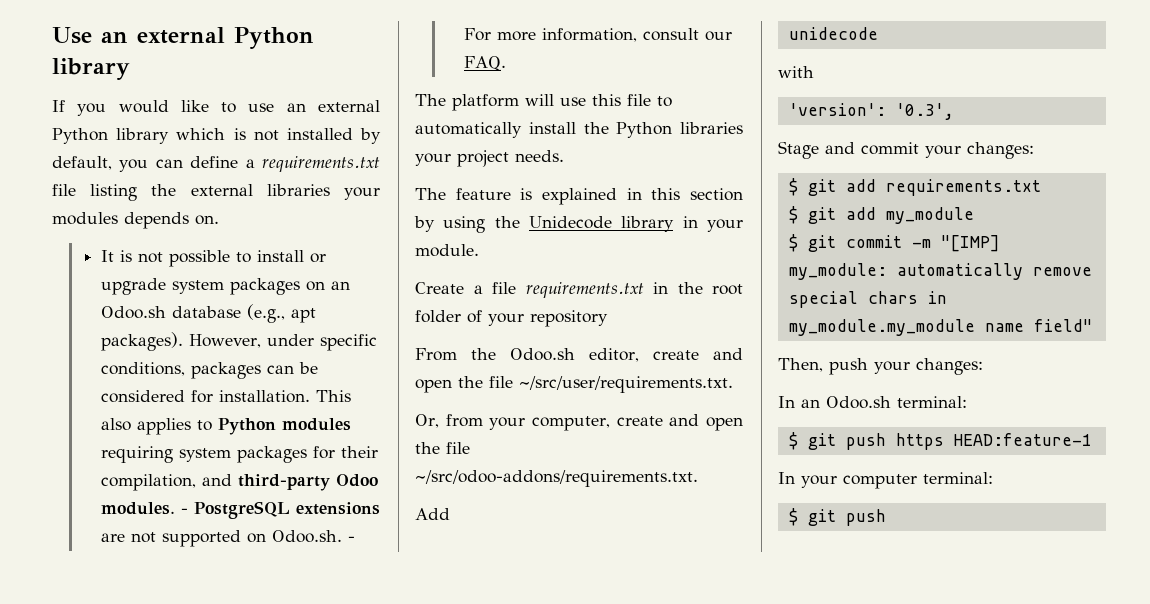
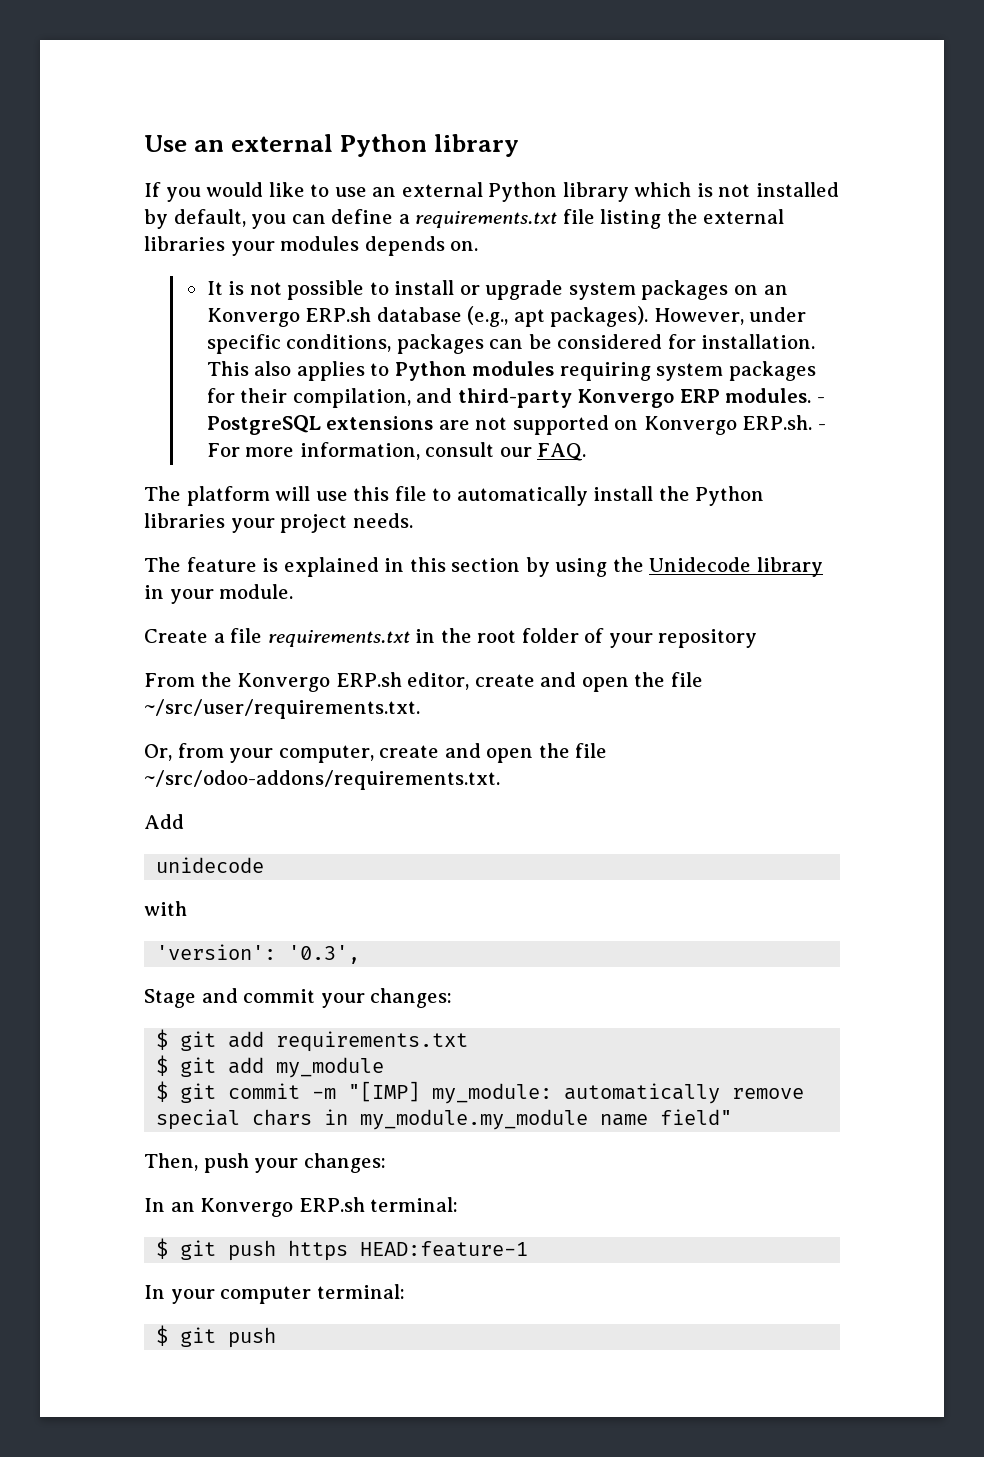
- It is not possible to install or upgrade system packages on an Odoo.sh database (e.g., apt packages).
+ It is not possible to install or upgrade system packages on an Konvergo ERP.sh database (e.g., apt packages).
- This also applies to Python modules requiring system packages for their compilation, and third-party Odoo modules.
+ This also applies to Python modules requiring system packages for their compilation, and third-party Konvergo ERP modules.
- - PostgreSQL extensions are not supported on Odoo.sh. - For more information, consult our FAQ.
+ - PostgreSQL extensions are not supported on Konvergo ERP.sh. - For more information, consult our FAQ.
- From the Odoo.sh editor, create and open the file ~/src/user/requirements.txt.
+ From the Konvergo ERP.sh editor, create and open the file ~/src/user/requirements.txt.
- In an Odoo.sh terminal:
+ In an Konvergo ERP.sh terminal:

